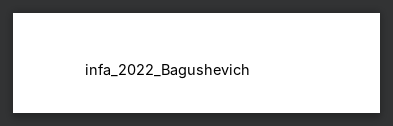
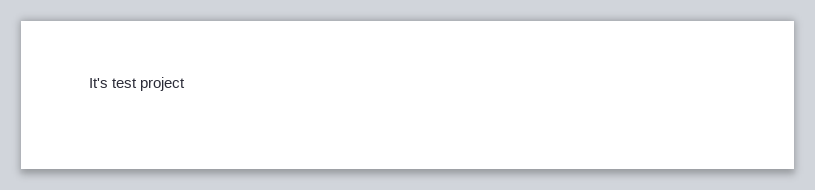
- infa_2022_Bagushevich
+ It's test project

